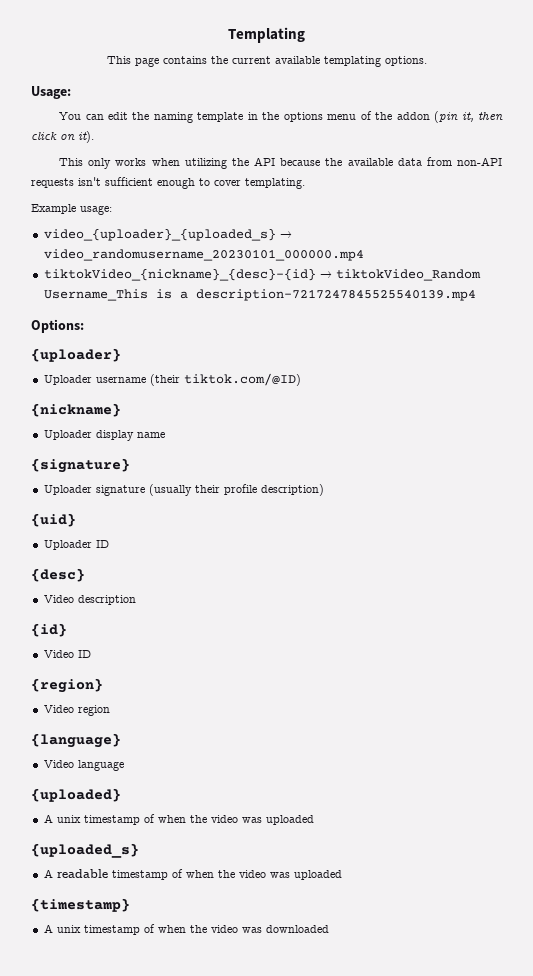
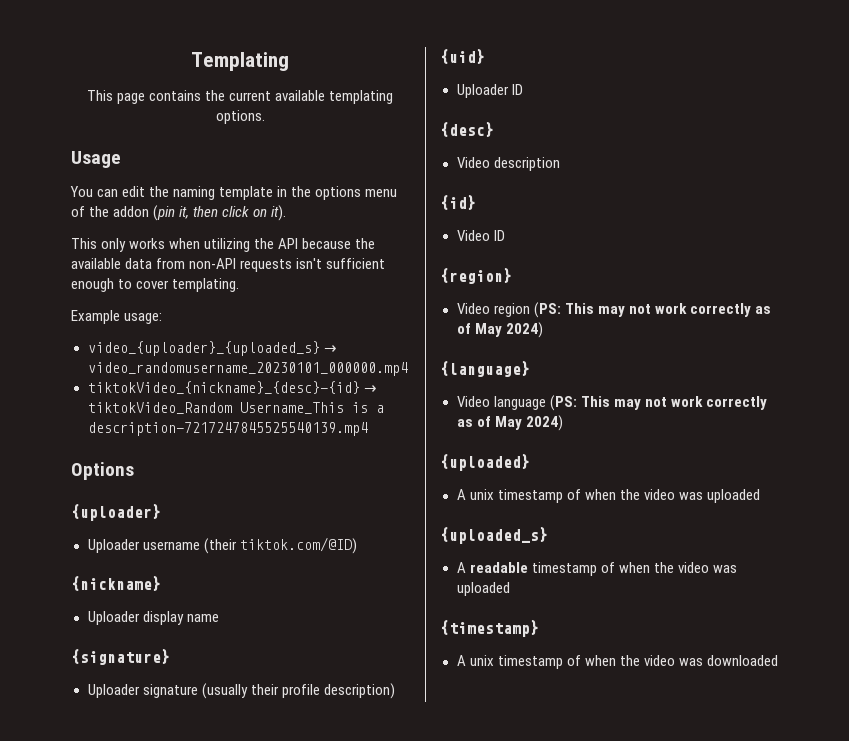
- Usage:
+ Usage
- Options:
+ Options
- Video region
+ Video region (PS: This may not work correctly as of May 2024)
  {language}
- Video language
+ Video language (PS: This may not work correctly as of May 2024)

